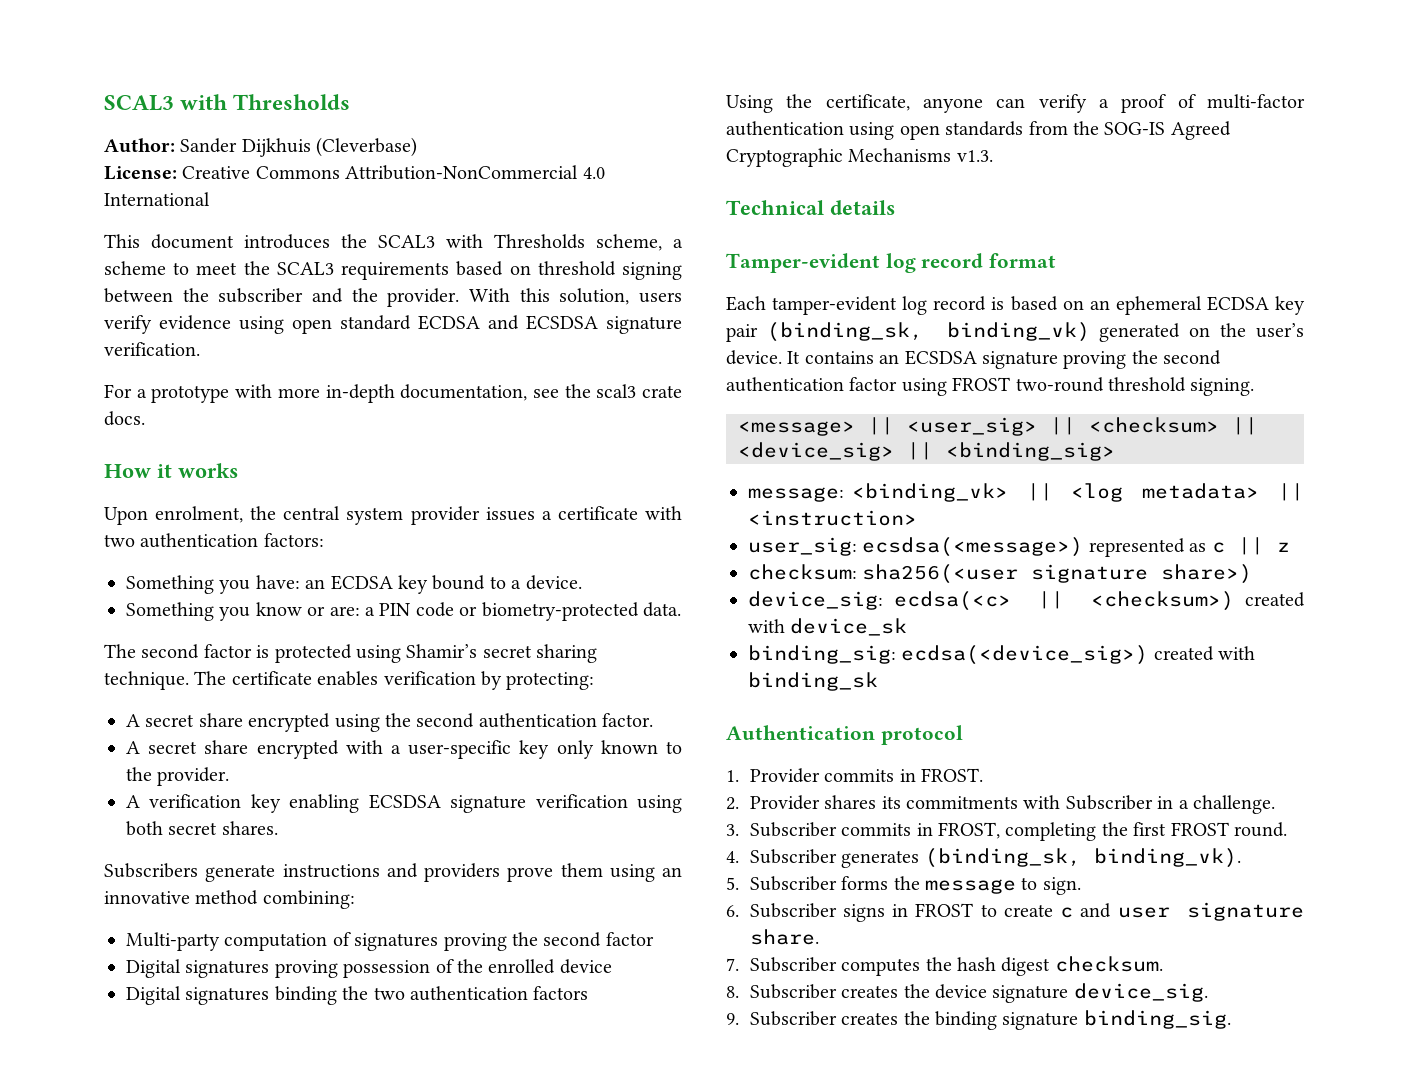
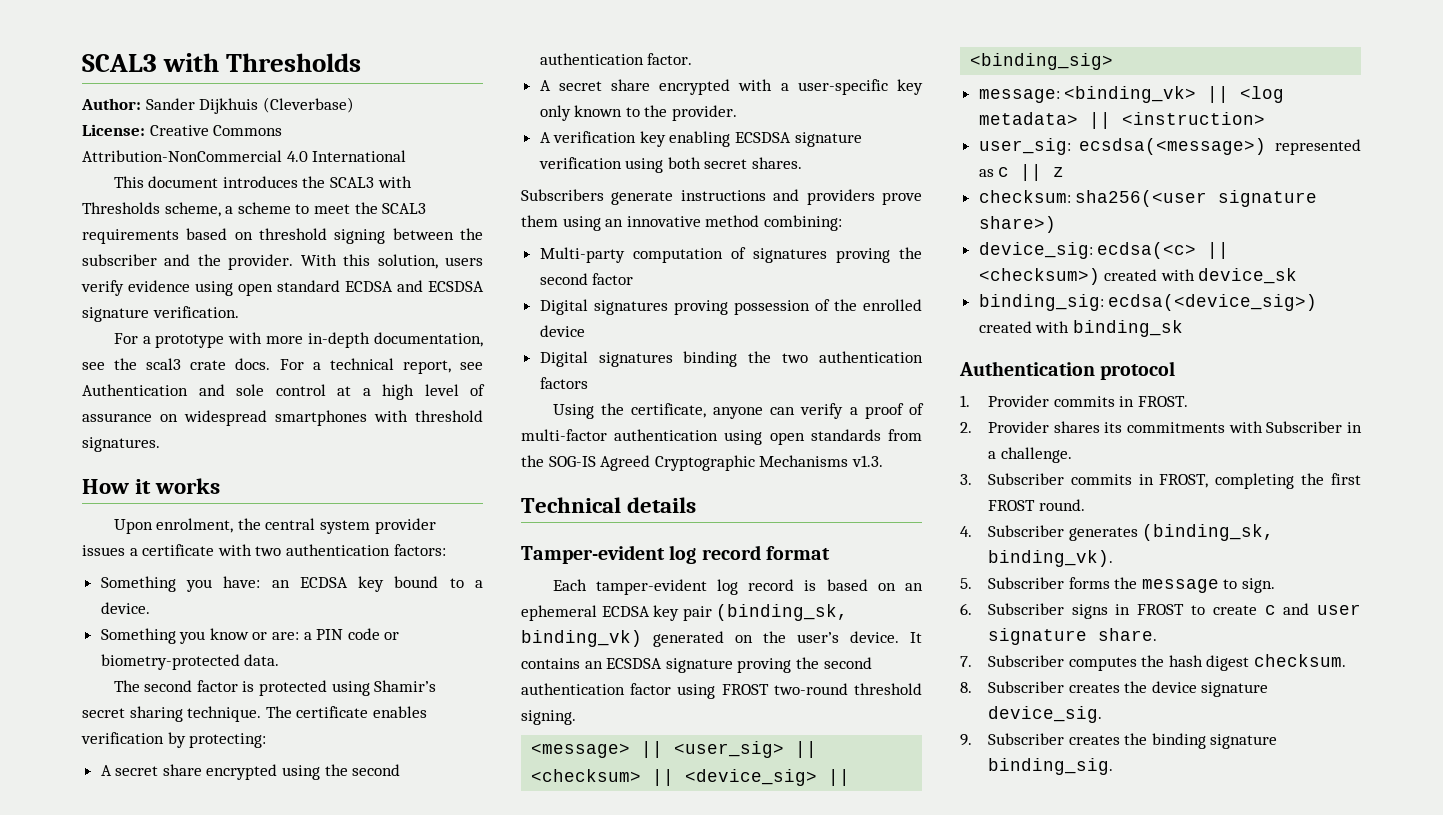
+ For a technical report, see Authentication and sole control at a high level of assurance on widespread smartphones with threshold signatures.

